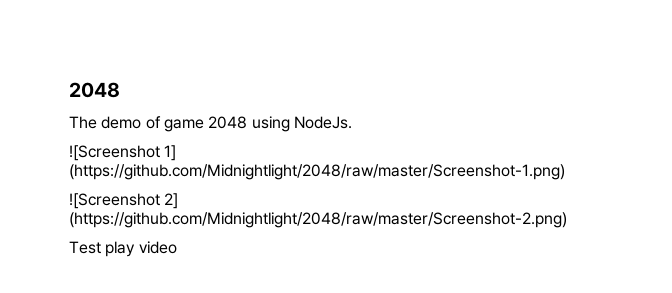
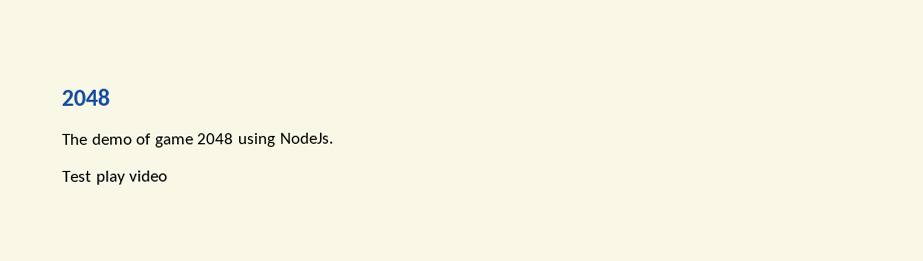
- ![Screenshot 1] (https://github.com/Midnightlight/2048/raw/master/Screenshot-1.png)
- ![Screenshot 2] (https://github.com/Midnightlight/2048/raw/master/Screenshot-2.png)

